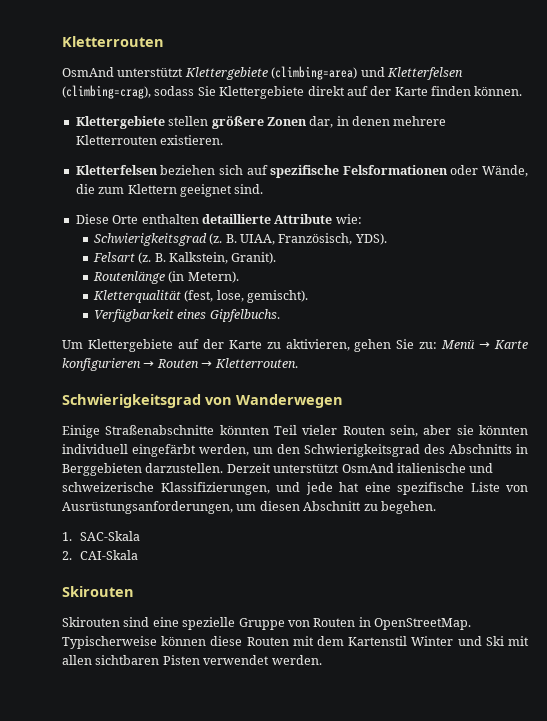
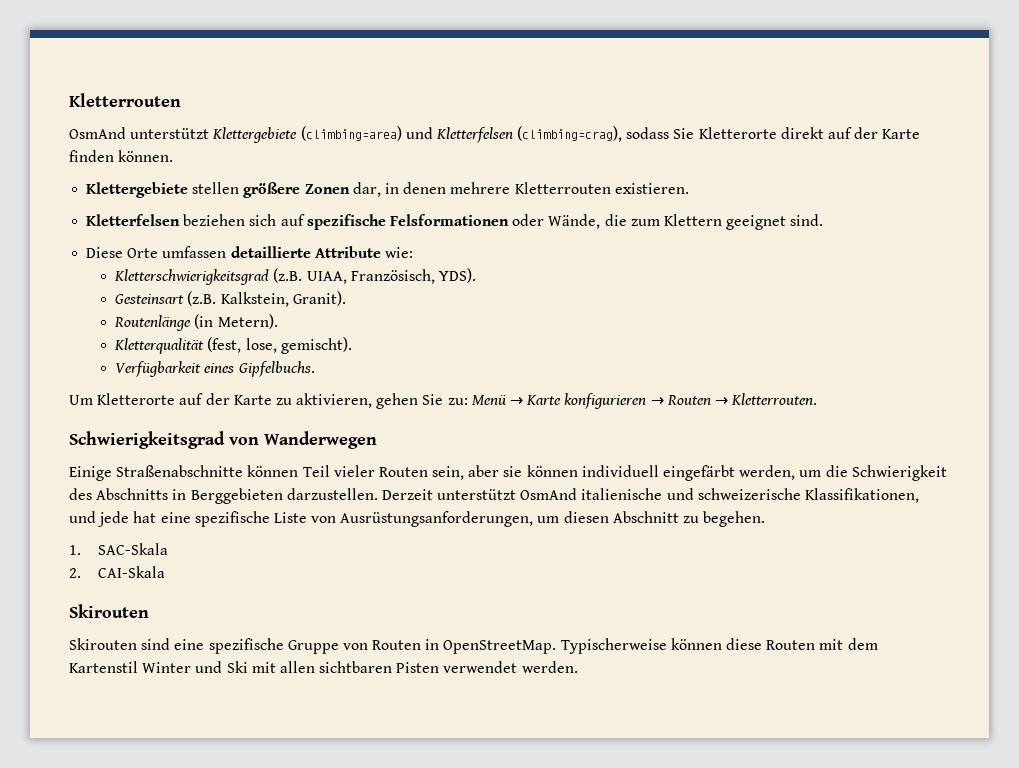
- OsmAnd unterstützt Klettergebiete (climbing=area) und Kletterfelsen (climbing=crag), sodass Sie Klettergebiete direkt auf der Karte finden können.
+ OsmAnd unterstützt Klettergebiete (climbing=area) und Kletterfelsen (climbing=crag), sodass Sie Kletterorte direkt auf der Karte finden können.
- Diese Orte enthalten detaillierte Attribute wie:
+ Diese Orte umfassen detaillierte Attribute wie:
- Schwierigkeitsgrad (z. B. UIAA, Französisch, YDS).
+ Kletterschwierigkeitsgrad (z.B. UIAA, Französisch, YDS).
- Felsart (z. B. Kalkstein, Granit).
+ Gesteinsart (z.B. Kalkstein, Granit).
- Um Klettergebiete auf der Karte zu aktivieren, gehen Sie zu: Menü → Karte konfigurieren → Routen → Kletterrouten.
+ Um Kletterorte auf der Karte zu aktivieren, gehen Sie zu: Menü → Karte konfigurieren → Routen → Kletterrouten.
- Einige Straßenabschnitte könnten Teil vieler Routen sein, aber sie könnten individuell eingefärbt werden, um den Schwierigkeitsgrad des Abschnitts in Berggebieten darzustellen.
+ Einige Straßenabschnitte können Teil vieler Routen sein, aber sie können individuell eingefärbt werden, um die Schwierigkeit des Abschnitts in Berggebieten darzustellen.
- Derzeit unterstützt OsmAnd italienische und schweizerische Klassifizierungen, und jede hat eine spezifische Liste von Ausrüstungsanforderungen, um diesen Abschnitt zu begehen.
+ Derzeit unterstützt OsmAnd italienische und schweizerische Klassifikationen, und jede hat eine spezifische Liste von Ausrüstungsanforderungen, um diesen Abschnitt zu begehen.
- Skirouten sind eine spezielle Gruppe von Routen in OpenStreetMap.
+ Skirouten sind eine spezifische Gruppe von Routen in OpenStreetMap.

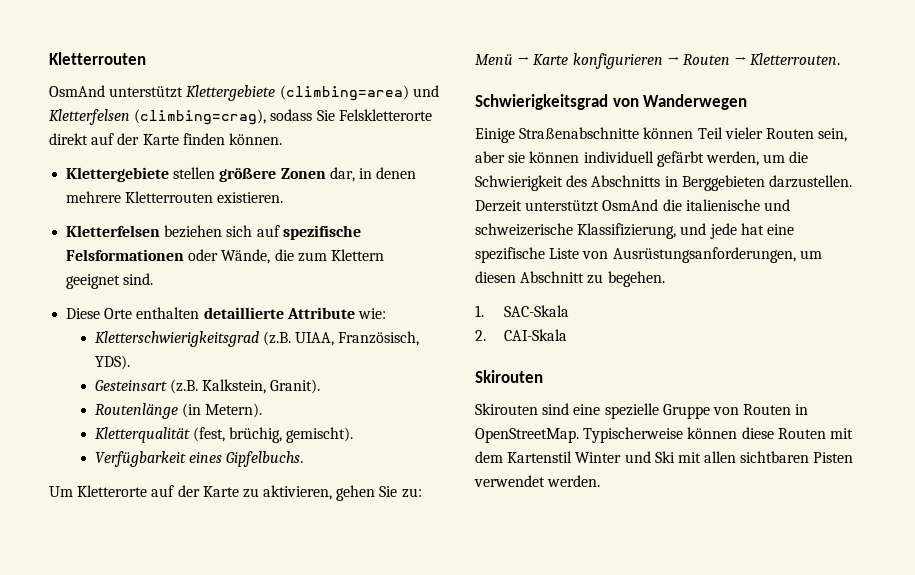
- OsmAnd unterstützt Klettergebiete (climbing=area) und Kletterfelsen (climbing=crag), sodass Sie Kletterorte direkt auf der Karte finden können.
+ OsmAnd unterstützt Klettergebiete (climbing=area) und Kletterfelsen (climbing=crag), sodass Sie Felskletterorte direkt auf der Karte finden können.
- Diese Orte umfassen detaillierte Attribute wie:
+ Diese Orte enthalten detaillierte Attribute wie:
- Kletterqualität (fest, lose, gemischt).
+ Kletterqualität (fest, brüchig, gemischt).
- Einige Straßenabschnitte können Teil vieler Routen sein, aber sie können individuell eingefärbt werden, um die Schwierigkeit des Abschnitts in Berggebieten darzustellen.
+ Einige Straßenabschnitte können Teil vieler Routen sein, aber sie können individuell gefärbt werden, um die Schwierigkeit des Abschnitts in Berggebieten darzustellen.
- Derzeit unterstützt OsmAnd italienische und schweizerische Klassifikationen, und jede hat eine spezifische Liste von Ausrüstungsanforderungen, um diesen Abschnitt zu begehen.
+ Derzeit unterstützt OsmAnd die italienische und schweizerische Klassifizierung, und jede hat eine spezifische Liste von Ausrüstungsanforderungen, um diesen Abschnitt zu begehen.
- Skirouten sind eine spezifische Gruppe von Routen in OpenStreetMap.
+ Skirouten sind eine spezielle Gruppe von Routen in OpenStreetMap.

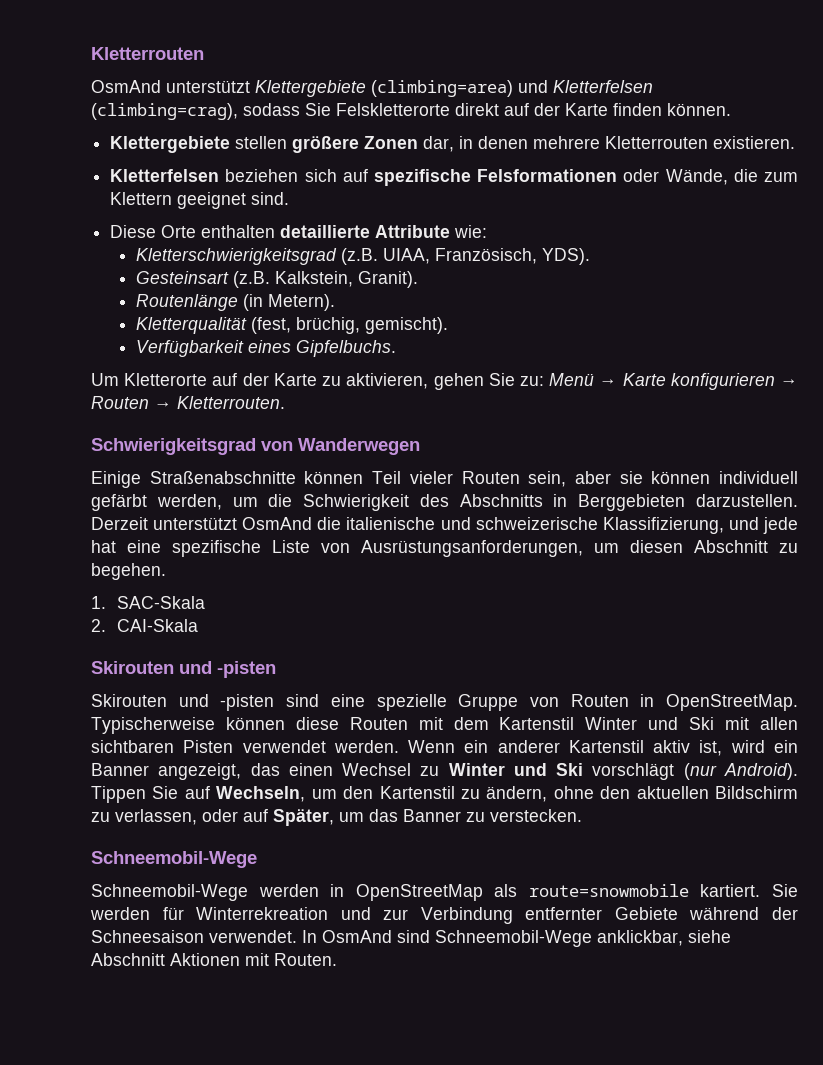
  2. CAI-Skala
- Skirouten
- Skirouten sind eine spezielle Gruppe von Routen in OpenStreetMap.
+ Skirouten und -pisten
+ Skirouten und -pisten sind eine spezielle Gruppe von Routen in OpenStreetMap.
+ Wenn ein anderer Kartenstil aktiv ist, wird ein Banner angezeigt, das einen Wechsel zu Winter und Ski vorschlägt (nur Android). Tippen Sie auf Wechseln, um den Kartenstil zu ändern, ohne den aktuellen Bildschirm zu verlassen, oder auf Später, um das Banner zu verstecken.
+ Schneemobil-Wege
+ Schneemobil-Wege werden in OpenStreetMap als route=snowmobile kartiert. Sie werden für Winterrekreation und zur Verbindung entfernter Gebiete während der Schneesaison verwendet. In OsmAnd sind Schneemobil-Wege anklickbar, siehe Abschnitt Aktionen mit Routen.

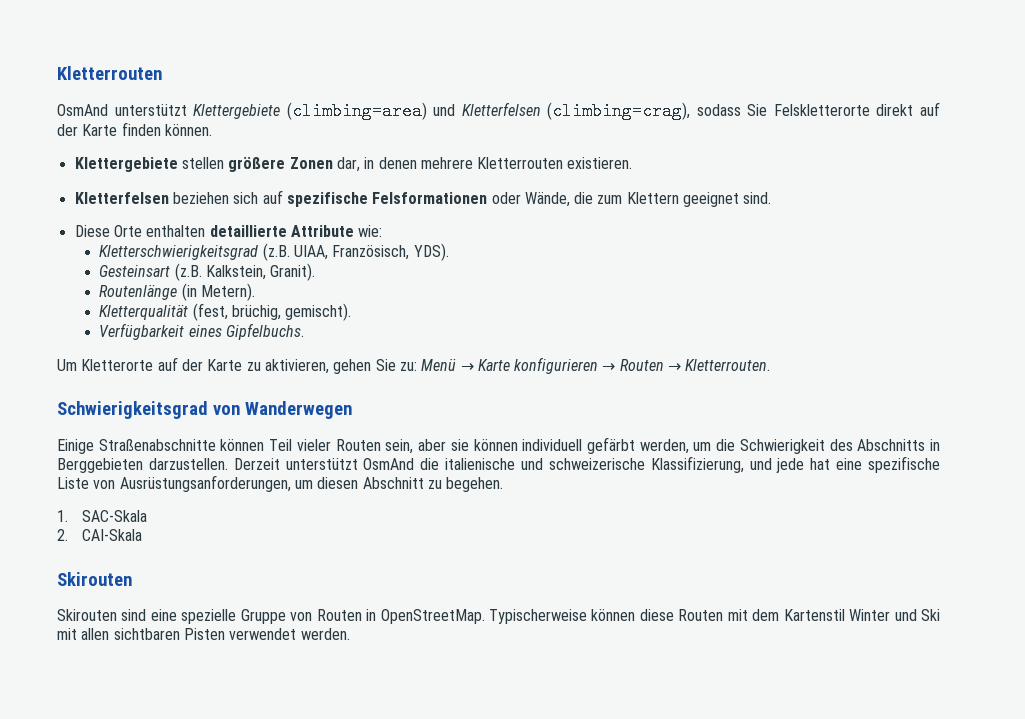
  2. CAI-Skala
- Skirouten und -pisten
- Skirouten und -pisten sind eine spezielle Gruppe von Routen in OpenStreetMap.
+ Skirouten
+ Skirouten sind eine spezielle Gruppe von Routen in OpenStreetMap.
- Wenn ein anderer Kartenstil aktiv ist, wird ein Banner angezeigt, das einen Wechsel zu Winter und Ski vorschlägt (nur Android). Tippen Sie auf Wechseln, um den Kartenstil zu ändern, ohne den aktuellen Bildschirm zu verlassen, oder auf Später, um das Banner zu verstecken.
- Schneemobil-Wege
- Schneemobil-Wege werden in OpenStreetMap als route=snowmobile kartiert. Sie werden für Winterrekreation und zur Verbindung entfernter Gebiete während der Schneesaison verwendet. In OsmAnd sind Schneemobil-Wege anklickbar, siehe Abschnitt Aktionen mit Routen.

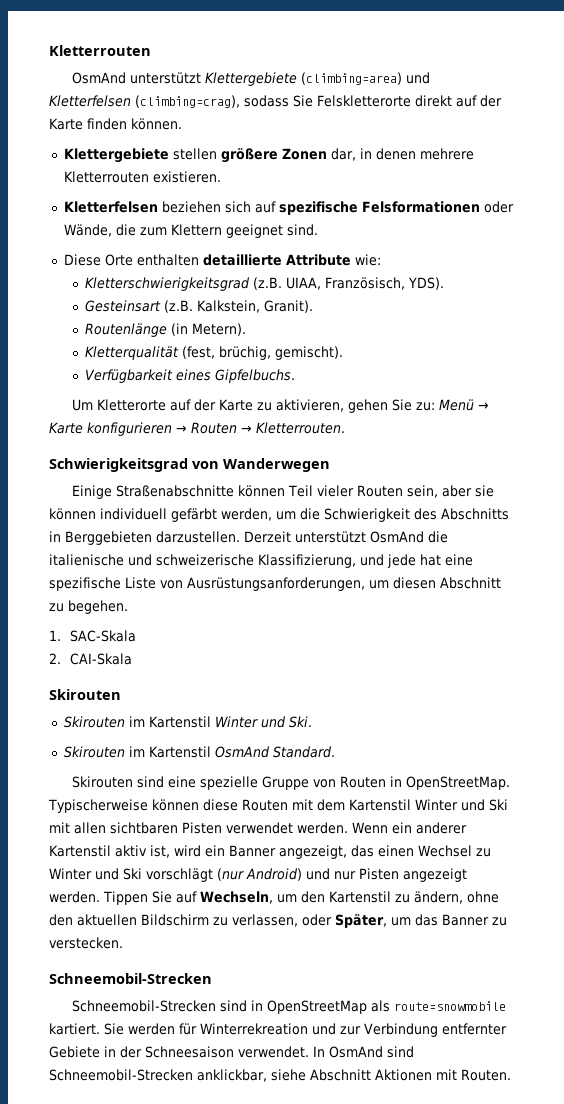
+ Skirouten im Kartenstil Winter und Ski.
+ Skirouten im Kartenstil OsmAnd Standard.
+ Wenn ein anderer Kartenstil aktiv ist, wird ein Banner angezeigt, das einen Wechsel zu Winter und Ski vorschlägt (nur Android) und nur Pisten angezeigt werden. Tippen Sie auf Wechseln, um den Kartenstil zu ändern, ohne den aktuellen Bildschirm zu verlassen, oder Später, um das Banner zu verstecken.
+ Schneemobil-Strecken
+ Schneemobil-Strecken sind in OpenStreetMap als route=snowmobile kartiert. Sie werden für Winterrekreation und zur Verbindung entfernter Gebiete in der Schneesaison verwendet. In OsmAnd sind Schneemobil-Strecken anklickbar, siehe Abschnitt Aktionen mit Routen.

